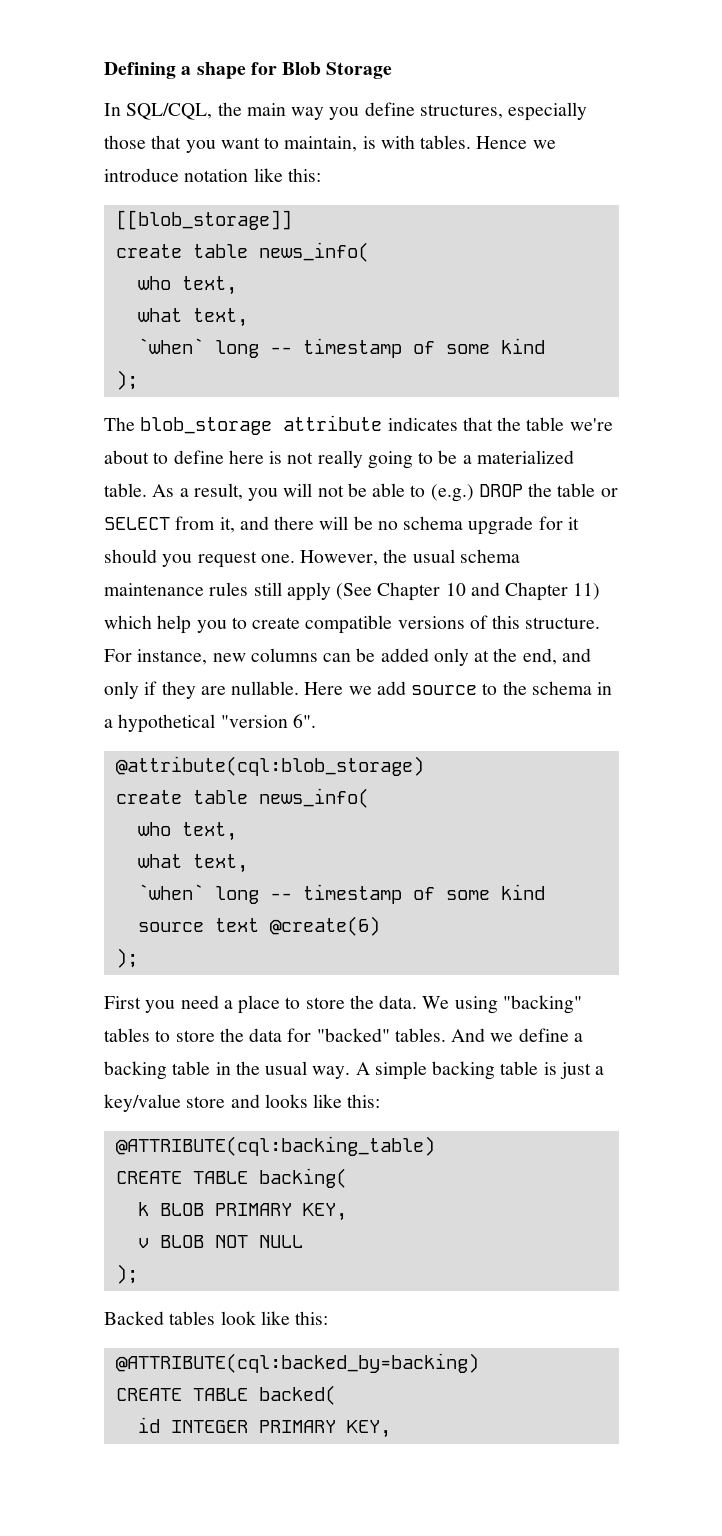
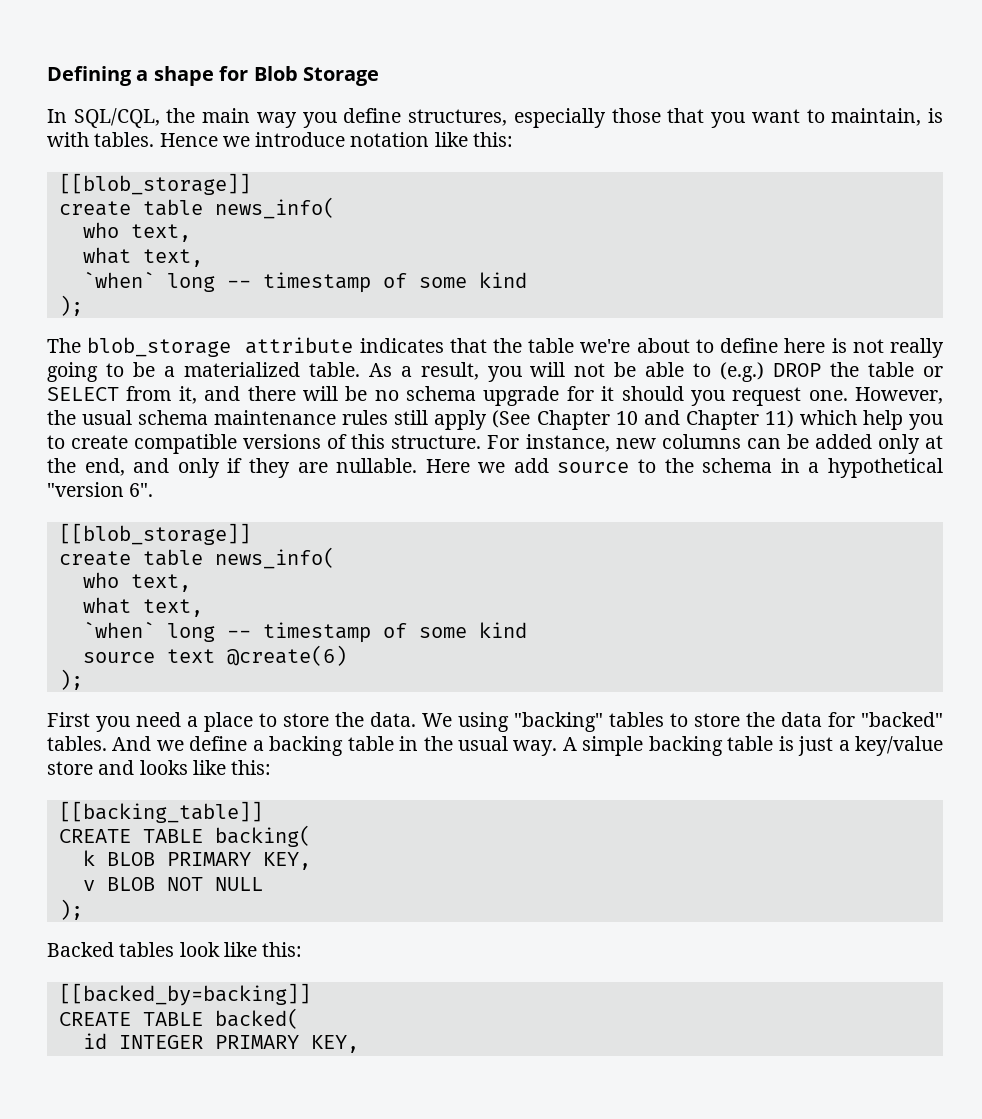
  Here we add source to the schema in a hypothetical "version 6".
- @attribute(cql:blob_storage)
+ [[blob_storage]]
- @ATTRIBUTE(cql:backing_table)
+ [[backing_table]]
- @ATTRIBUTE(cql:backed_by=backing)
+ [[backed_by=backing]]

